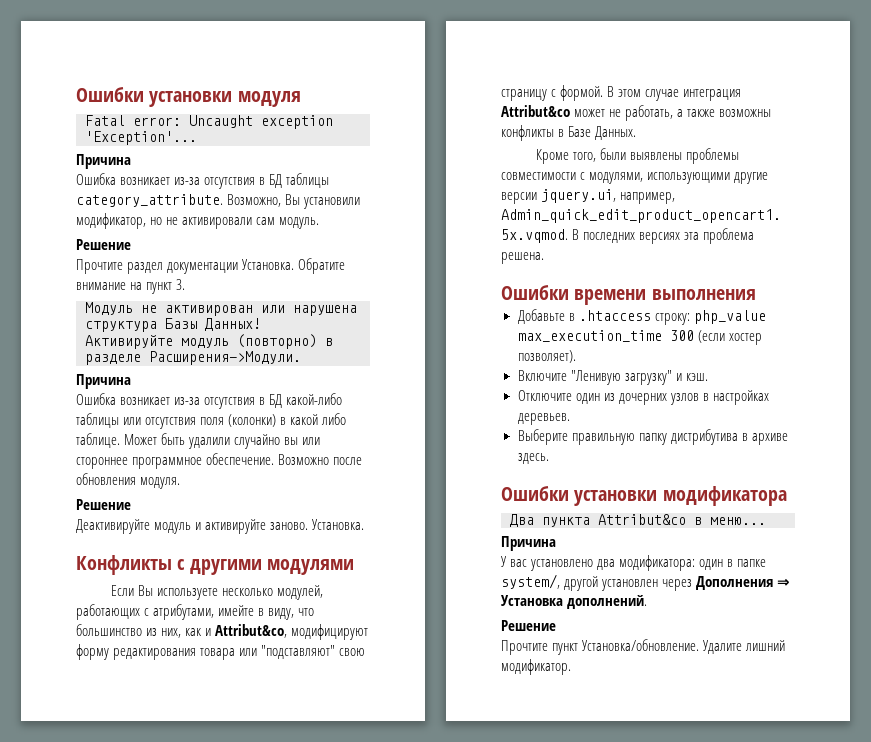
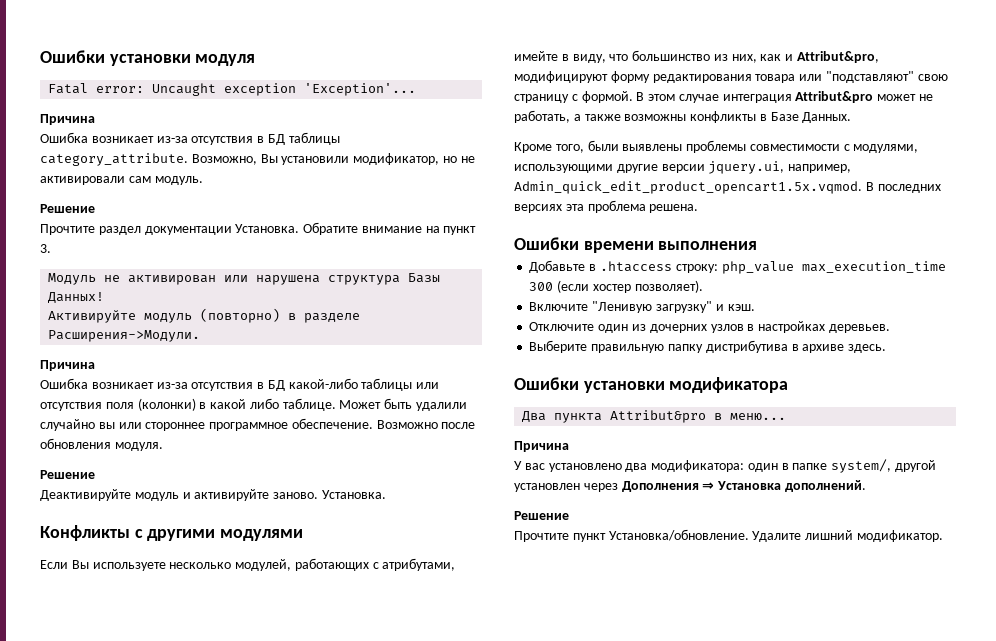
- Если Вы используете несколько модулей, работающих с атрибутами, имейте в виду, что большинство из них, как и Attribut&co, модифицируют форму редактирования товара или "подставляют" свою страницу с формой.
+ Если Вы используете несколько модулей, работающих с атрибутами, имейте в виду, что большинство из них, как и Attribut&pro, модифицируют форму редактирования товара или "подставляют" свою страницу с формой.
- В этом случае интеграция Attribut&co может не работать, а также возможны конфликты в Базе Данных.
+ В этом случае интеграция Attribut&pro может не работать, а также возможны конфликты в Базе Данных.
- Два пункта Attribut&co в меню...
+ Два пункта Attribut&pro в меню...

